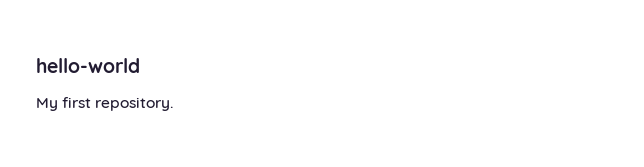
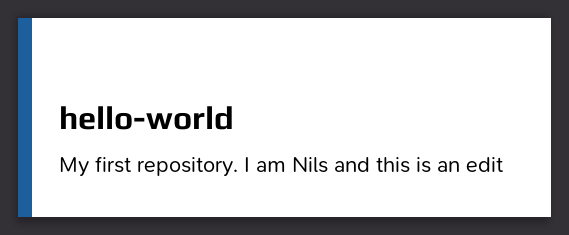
+ I am Nils and this is an edit

